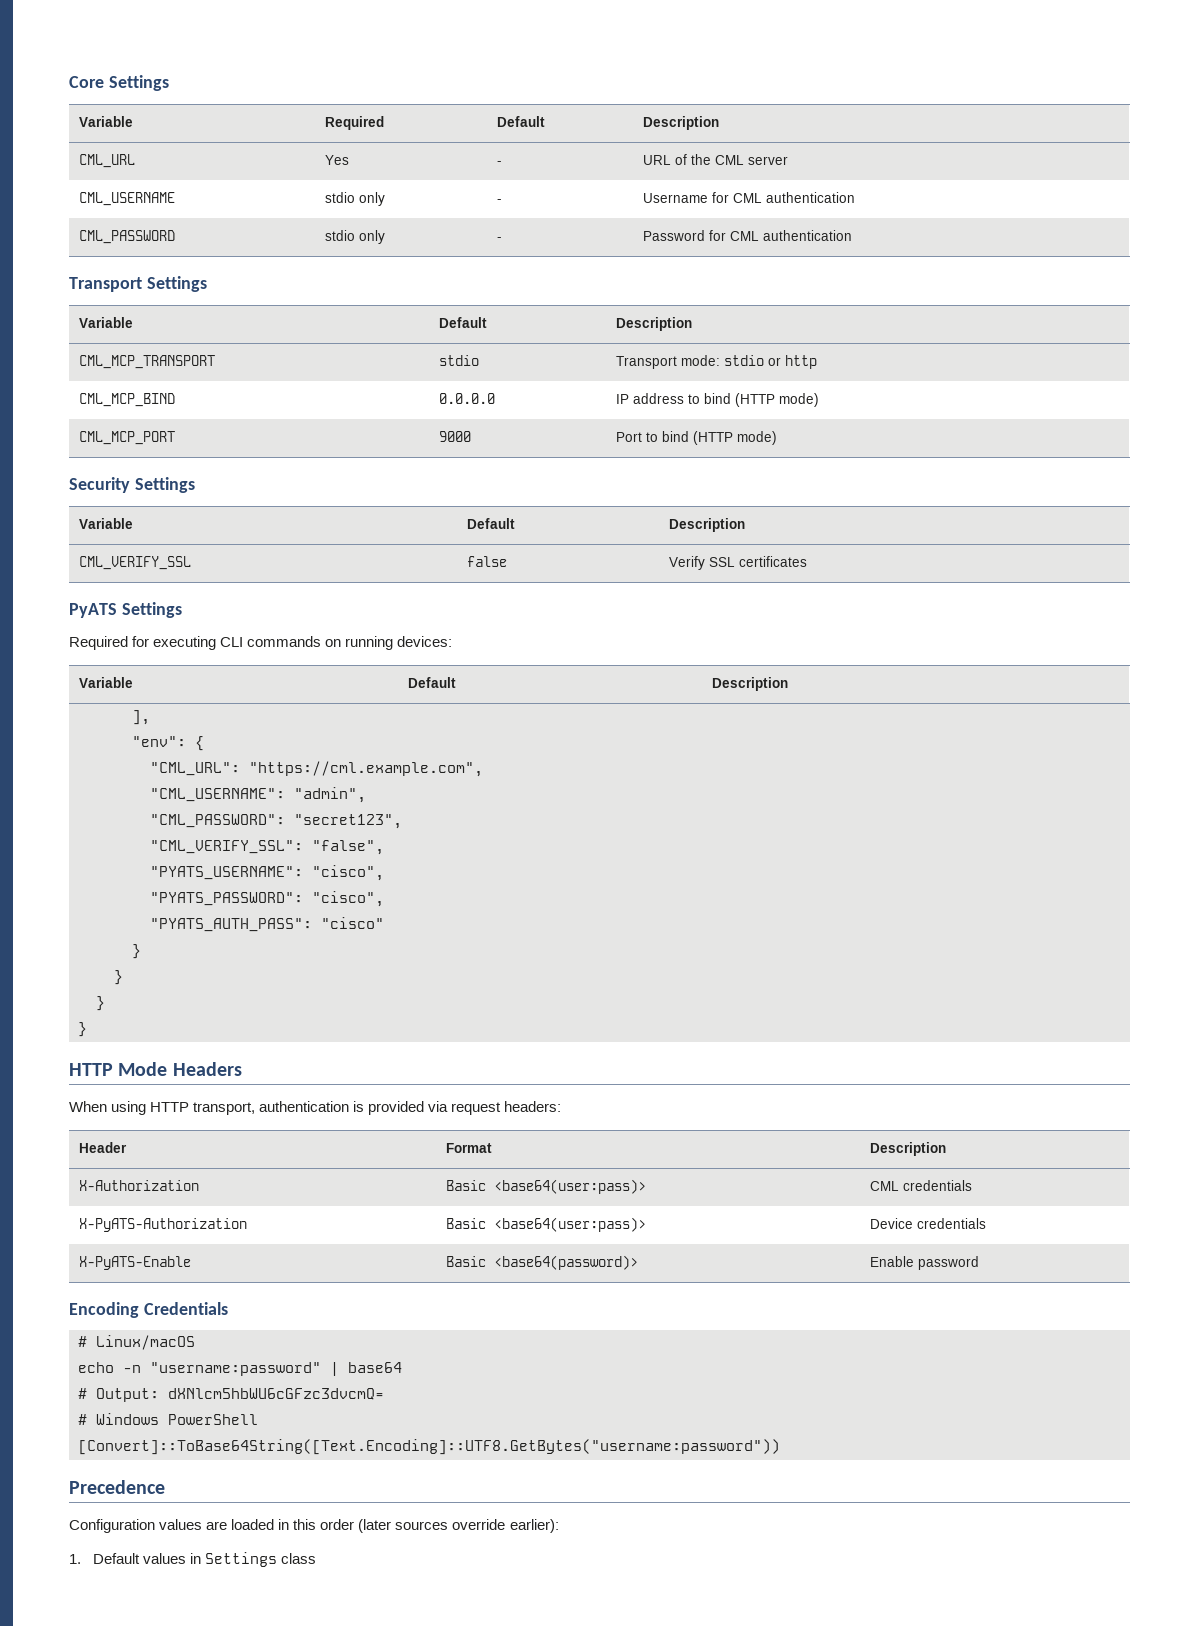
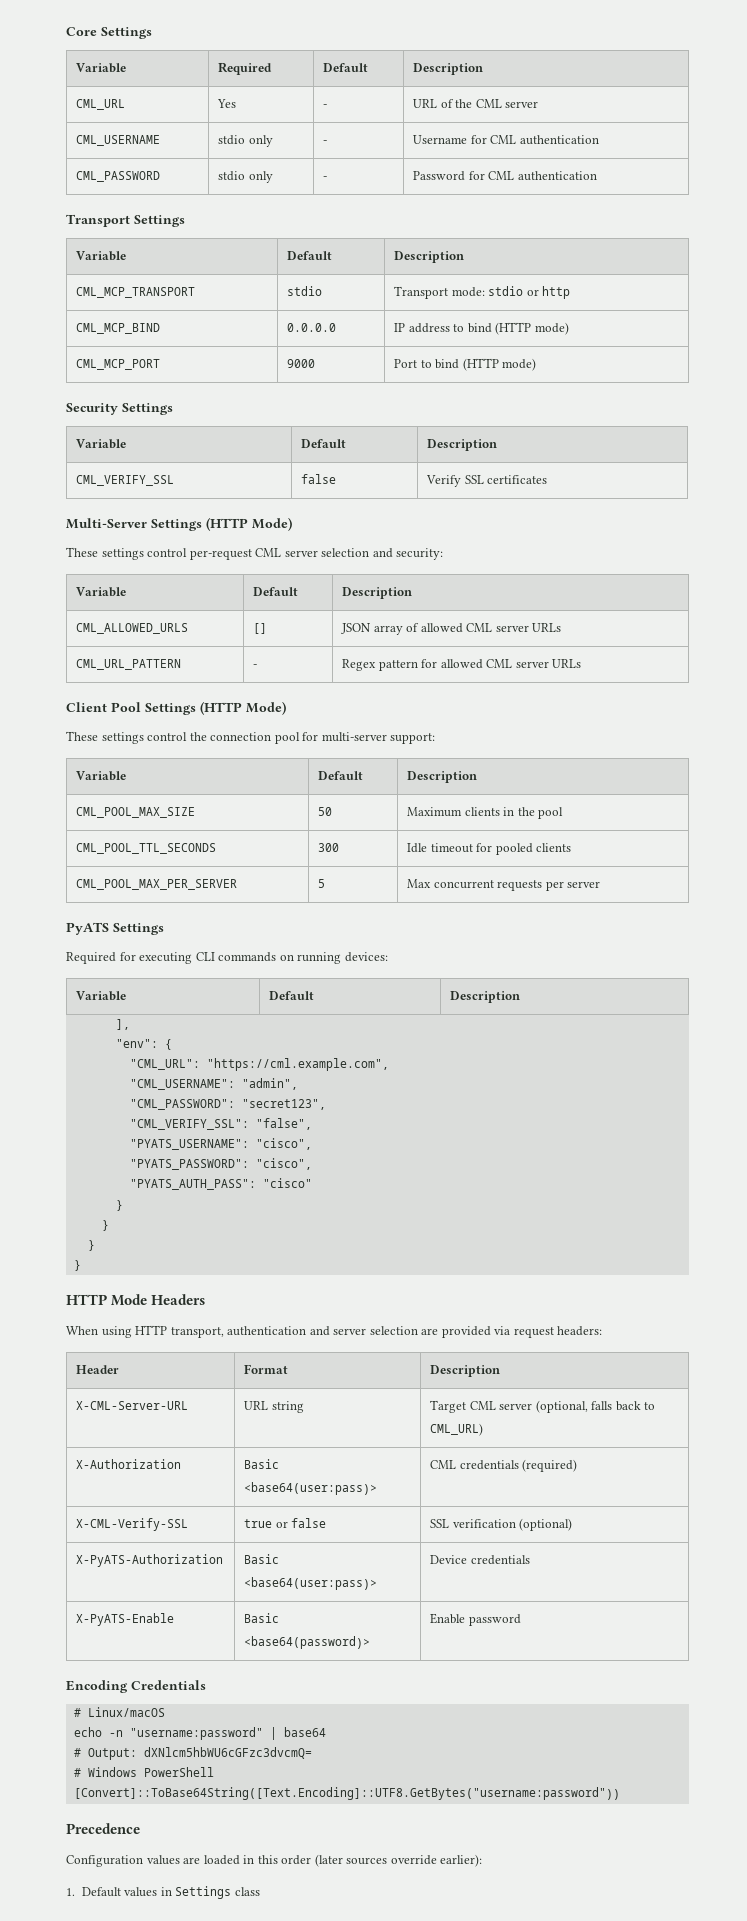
+ Multi-Server Settings (HTTP Mode)
+ These settings control per-request CML server selection and security:
+ Variable | Default | Description
+ CML_ALLOWED_URLS | [] | JSON array of allowed CML server URLs
+ CML_URL_PATTERN | - | Regex pattern for allowed CML server URLs
+ Client Pool Settings (HTTP Mode)
+ These settings control the connection pool for multi-server support:
+ Variable | Default | Description
+ CML_POOL_MAX_SIZE | 50 | Maximum clients in the pool
+ CML_POOL_TTL_SECONDS | 300 | Idle timeout for pooled clients
+ CML_POOL_MAX_PER_SERVER | 5 | Max concurrent requests per server
- When using HTTP transport, authentication is provided via request headers:
+ When using HTTP transport, authentication and server selection are provided via request headers:
+ X-CML-Server-URL | URL string | Target CML server (optional, falls back to CML_URL)
- X-Authorization | Basic <base64(user:pass)> | CML credentials
+ X-Authorization | Basic <base64(user:pass)> | CML credentials (required)
+ X-CML-Verify-SSL | true or false | SSL verification (optional)

